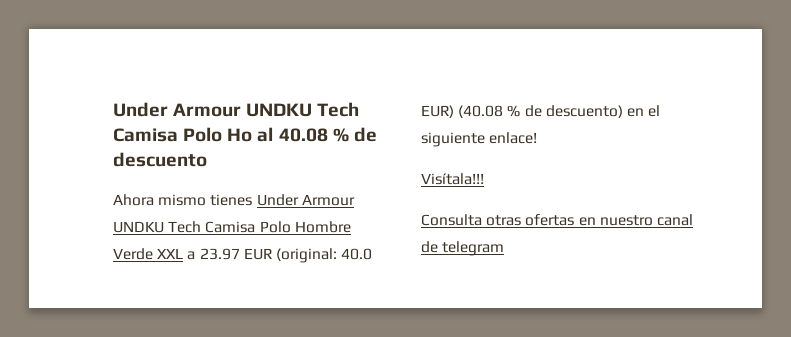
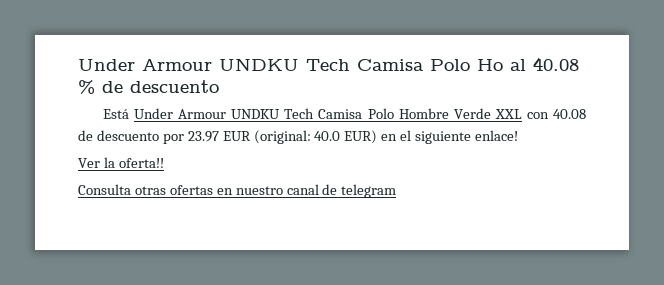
- Ahora mismo tienes Under Armour UNDKU Tech Camisa Polo Hombre Verde XXL a 23.97 EUR (original: 40.0 EUR) (40.08 % de descuento) en el siguiente enlace!
+ Está Under Armour UNDKU Tech Camisa Polo Hombre Verde XXL con 40.08 de descuento por 23.97 EUR (original: 40.0 EUR) en el siguiente enlace!
- Visítala!!!
+ Ver la oferta!!

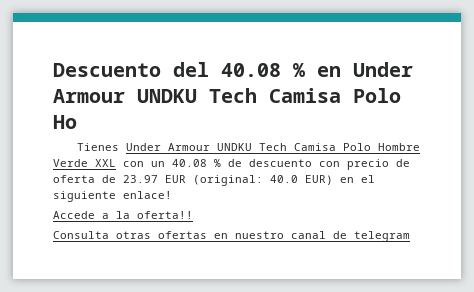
- Under Armour UNDKU Tech Camisa Polo Ho al 40.08 % de descuento
- Está Under Armour UNDKU Tech Camisa Polo Hombre Verde XXL con 40.08 de descuento por 23.97 EUR (original: 40.0 EUR) en el siguiente enlace!
+ Descuento del 40.08 % en Under Armour UNDKU Tech Camisa Polo Ho
+ Tienes Under Armour UNDKU Tech Camisa Polo Hombre Verde XXL con un 40.08 % de descuento con precio de oferta de 23.97 EUR (original: 40.0 EUR) en el siguiente enlace!
- Ver la oferta!!
+ Accede a la oferta!!

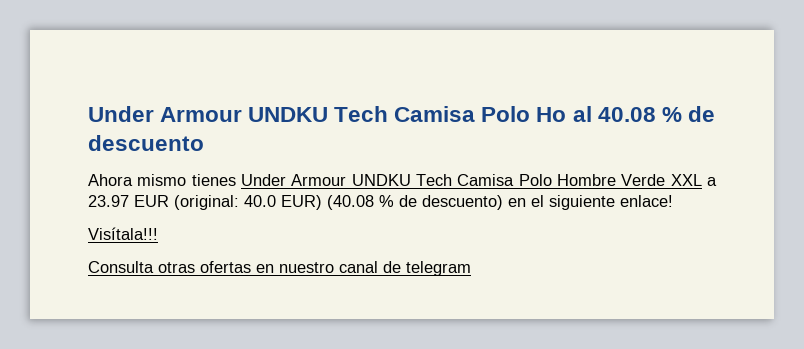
- Descuento del 40.08 % en Under Armour UNDKU Tech Camisa Polo Ho
- Tienes Under Armour UNDKU Tech Camisa Polo Hombre Verde XXL con un 40.08 % de descuento con precio de oferta de 23.97 EUR (original: 40.0 EUR) en el siguiente enlace!
+ Under Armour UNDKU Tech Camisa Polo Ho al 40.08 % de descuento
+ Ahora mismo tienes Under Armour UNDKU Tech Camisa Polo Hombre Verde XXL a 23.97 EUR (original: 40.0 EUR) (40.08 % de descuento) en el siguiente enlace!
- Accede a la oferta!!
+ Visítala!!!

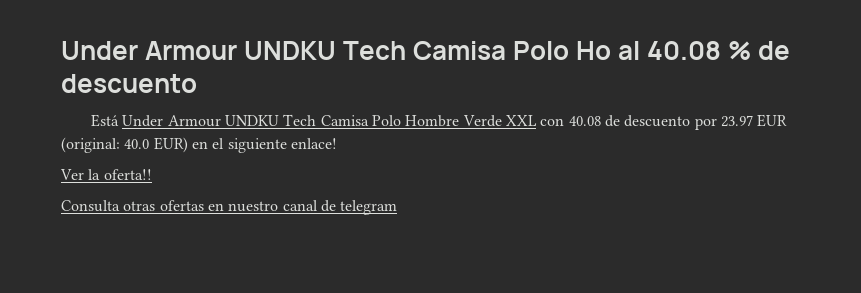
- Ahora mismo tienes Under Armour UNDKU Tech Camisa Polo Hombre Verde XXL a 23.97 EUR (original: 40.0 EUR) (40.08 % de descuento) en el siguiente enlace!
+ Está Under Armour UNDKU Tech Camisa Polo Hombre Verde XXL con 40.08 de descuento por 23.97 EUR (original: 40.0 EUR) en el siguiente enlace!
- Visítala!!!
+ Ver la oferta!!

